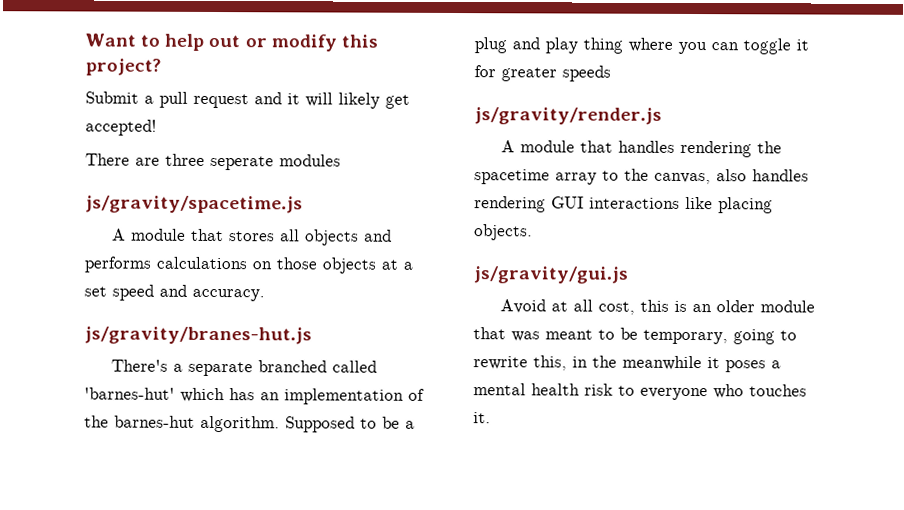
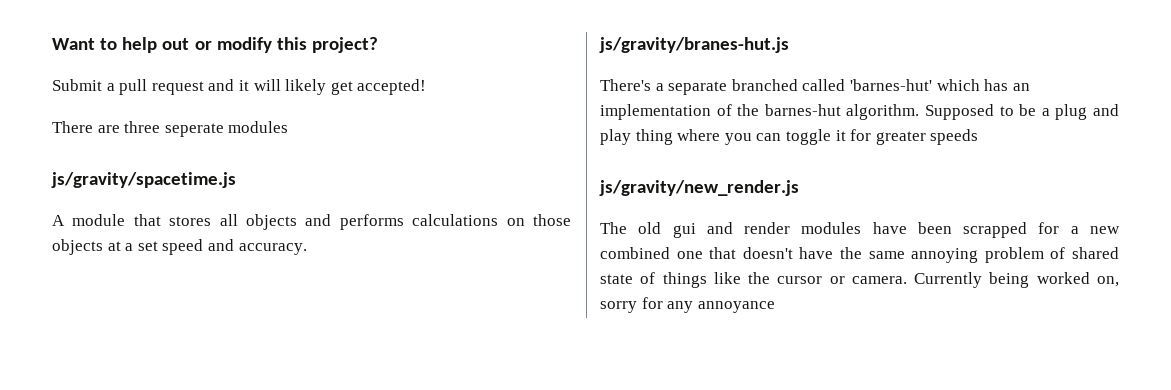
- js/gravity/render.js
- A module that handles rendering the spacetime array to the canvas, also handles rendering GUI interactions like placing objects.
- js/gravity/gui.js
- Avoid at all cost, this is an older module that was meant to be temporary, going to rewrite this, in the meanwhile it poses a mental health risk to everyone who touches it.
+ js/gravity/new_render.js
+ The old gui and render modules have been scrapped for a new combined one that doesn't have the same annoying problem of shared state of things like the cursor or camera. Currently being worked on, sorry for any annoyance

